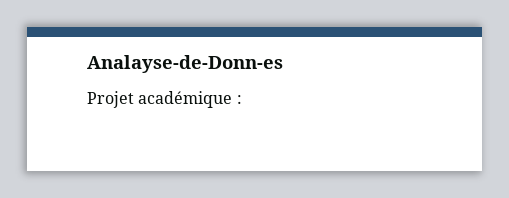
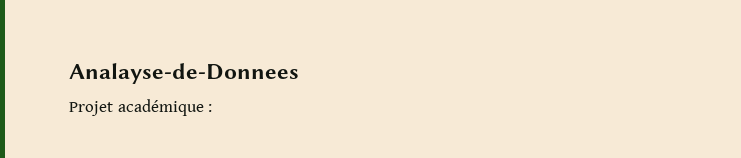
- Analayse-de-Donn-es
+ Analayse-de-Donnees

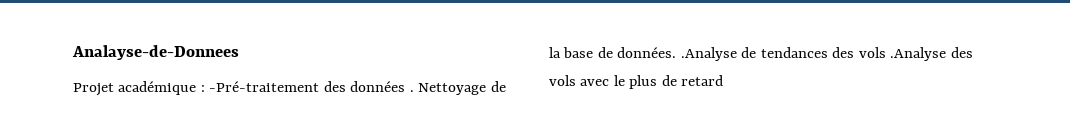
- Projet académique :
+ Projet académique : -Pré-traitement des données . Nettoyage de la base de données. .Analyse de tendances des vols .Analyse des vols avec le plus de retard

